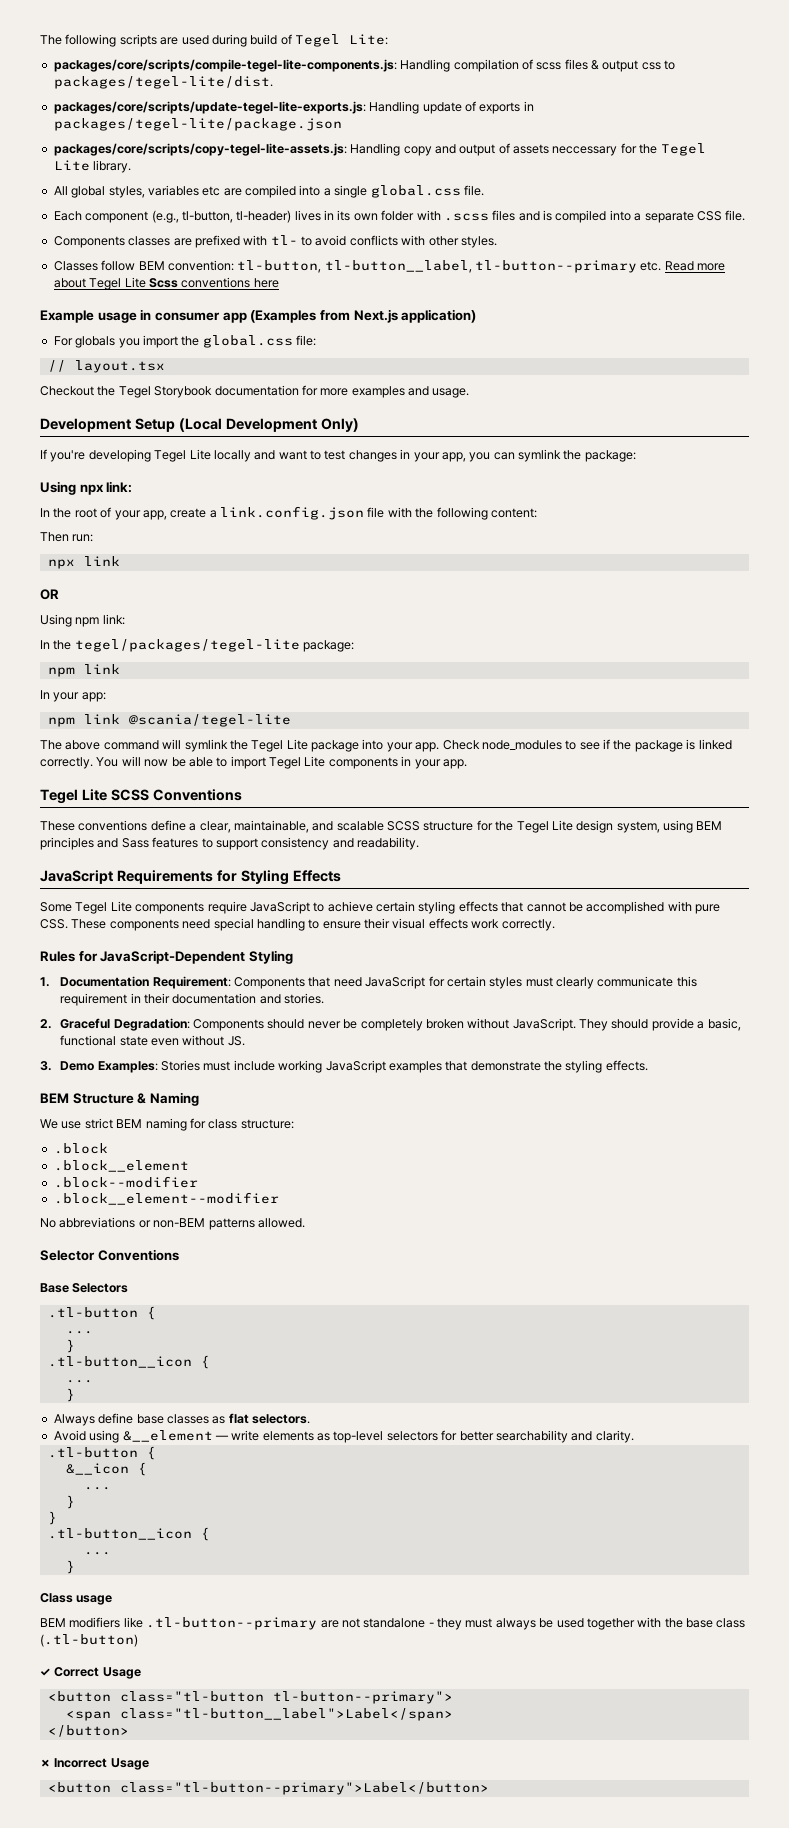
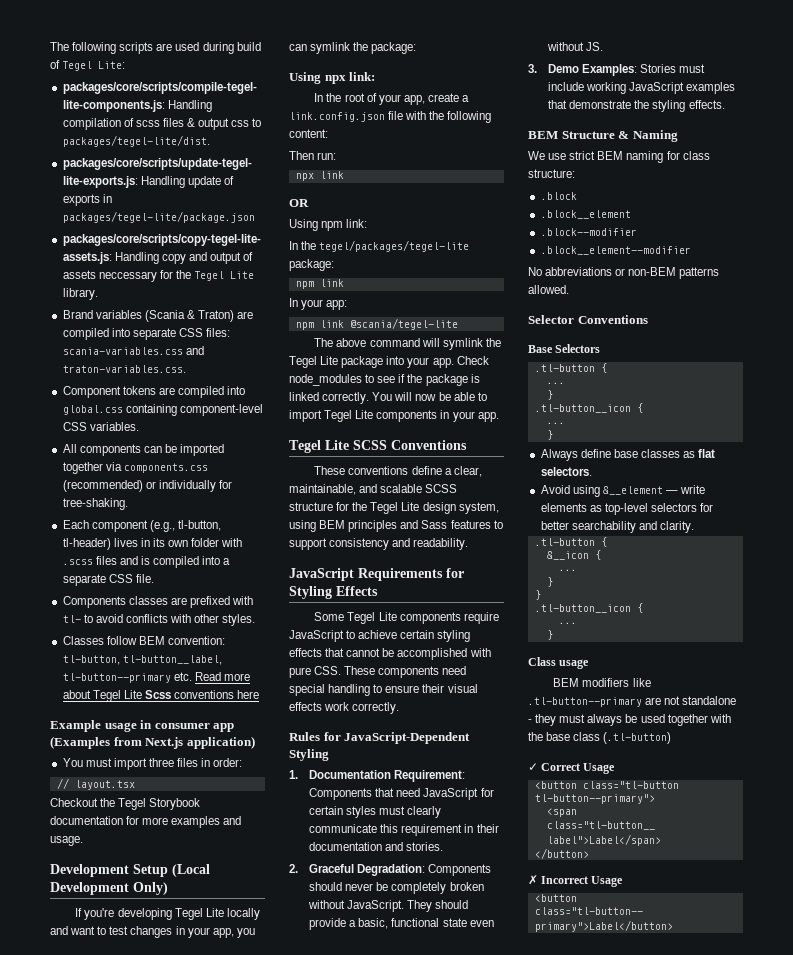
- All global styles, variables etc are compiled into a single global.css file.
+ Brand variables (Scania & Traton) are compiled into separate CSS files: scania-variables.css and traton-variables.css.
+ Component tokens are compiled into global.css containing component-level CSS variables.
+ All components can be imported together via components.css (recommended) or individually for tree-shaking.
- For globals you import the global.css file:
+ You must import three files in order:

